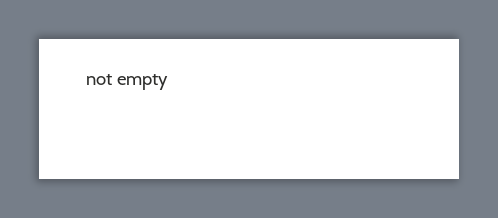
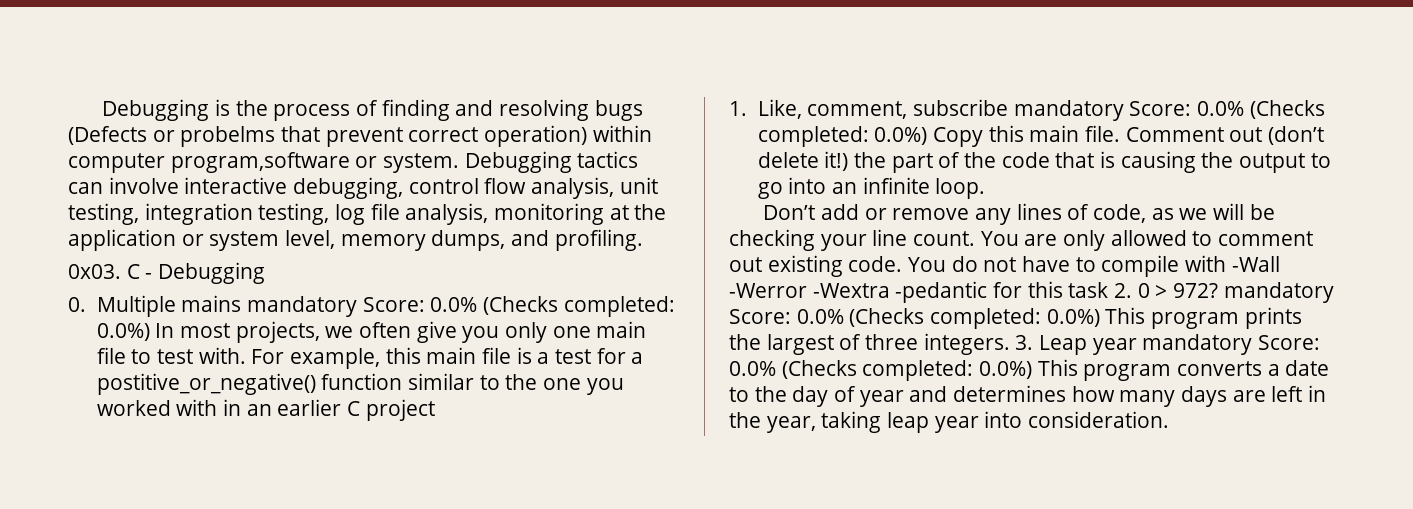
- not empty
+ Debugging is the process of finding and resolving bugs (Defects or probelms that prevent correct operation) within computer program,software or system. Debugging tactics can involve interactive debugging, control flow analysis, unit testing, integration testing, log file analysis, monitoring at the application or system level, memory dumps, and profiling.
+ 0x03. C - Debugging
+ 0. Multiple mains mandatory Score: 0.0% (Checks completed: 0.0%) In most projects, we often give you only one main file to test with. For example, this main file is a test for a postitive_or_negative() function similar to the one you worked with in an earlier C project
+ 1. Like, comment, subscribe mandatory Score: 0.0% (Checks completed: 0.0%) Copy this main file. Comment out (don’t delete it!) the part of the code that is causing the output to go into an infinite loop.
+ Don’t add or remove any lines of code, as we will be checking your line count. You are only allowed to comment out existing code. You do not have to compile with -Wall -Werror -Wextra -pedantic for this task 2. 0 > 972? mandatory Score: 0.0% (Checks completed: 0.0%) This program prints the largest of three integers. 3. Leap year mandatory Score: 0.0% (Checks completed: 0.0%) This program converts a date to the day of year and determines how many days are left in the year, taking leap year into consideration.

